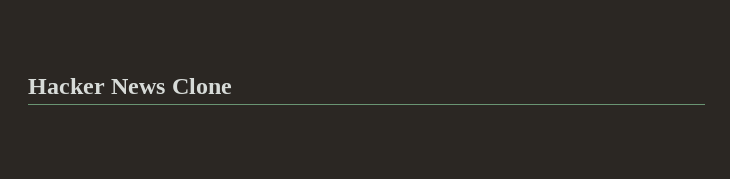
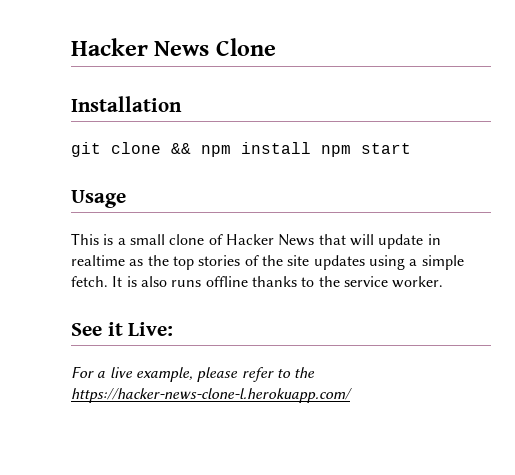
+ Installation
+ git clone && npm install npm start
+ Usage
+ This is a small clone of Hacker News that will update in realtime as the top stories of the site updates using a simple fetch. It is also runs offline thanks to the service worker.
+ See it Live:
+ For a live example, please refer to the https://hacker-news-clone-l.herokuapp.com/

